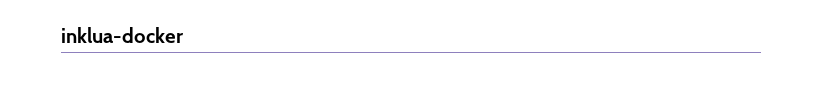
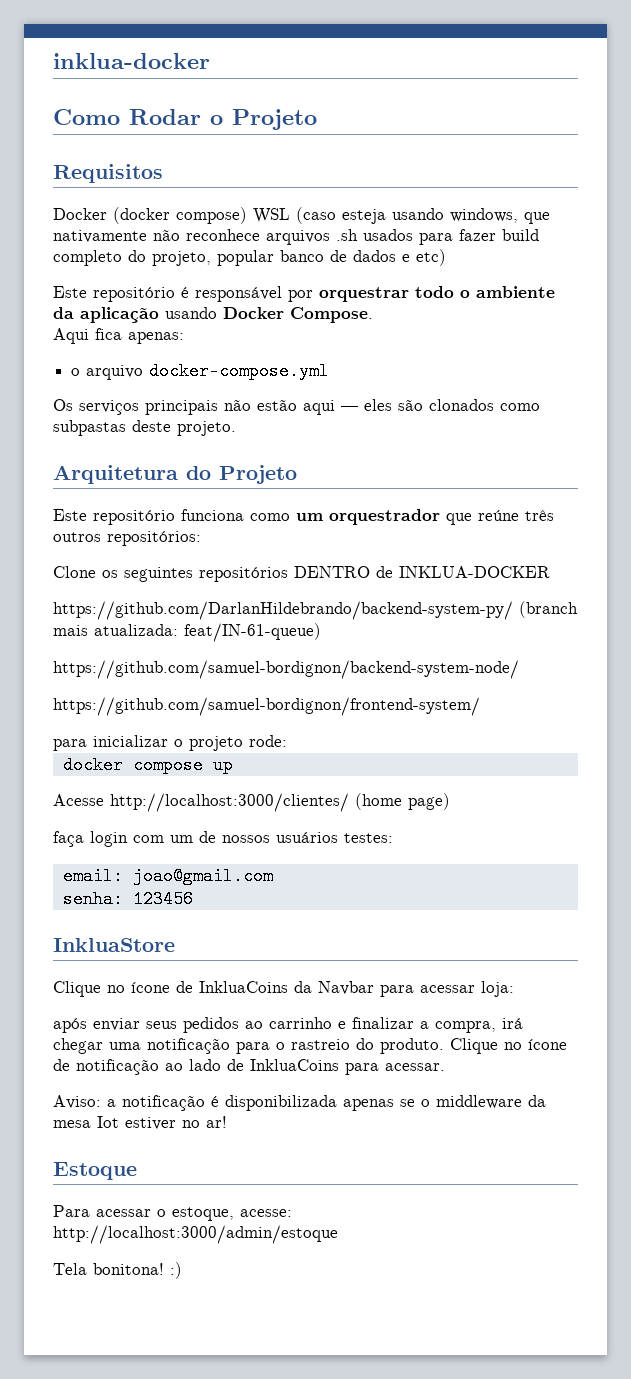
+ Como Rodar o Projeto
+ Requisitos
+ Docker (docker compose) WSL (caso esteja usando windows, que nativamente não reconhece arquivos .sh usados para fazer build completo do projeto, popular banco de dados e etc)
+ Este repositório é responsável por orquestrar todo o ambiente da aplicação usando Docker Compose.
+ Aqui fica apenas:
+ o arquivo docker-compose.yml
+ Os serviços principais não estão aqui — eles são clonados como subpastas deste projeto.
+ Arquitetura do Projeto
+ Este repositório funciona como um orquestrador que reúne três outros repositórios:
+ Clone os seguintes repositórios DENTRO de INKLUA-DOCKER
+ https://github.com/DarlanHildebrando/backend-system-py/ (branch mais atualizada: feat/IN-61-queue)
+ https://github.com/samuel-bordignon/backend-system-node/
+ https://github.com/samuel-bordignon/frontend-system/
+ para inicializar o projeto rode:
+ docker compose up
+ Acesse http://localhost:3000/clientes/ (home page)
+ faça login com um de nossos usuários testes:
+ email: joao@gmail.com
+ senha: 123456
+ InkluaStore
+ Clique no ícone de InkluaCoins da Navbar para acessar loja:
+ após enviar seus pedidos ao carrinho e finalizar a compra, irá chegar uma notificação para o rastreio do produto. Clique no ícone de notificação ao lado de InkluaCoins para acessar.
+ Aviso: a notificação é disponibilizada apenas se o middleware da mesa Iot estiver no ar!
+ Estoque
+ Para acessar o estoque, acesse: http://localhost:3000/admin/estoque
+ Tela bonitona! :)

